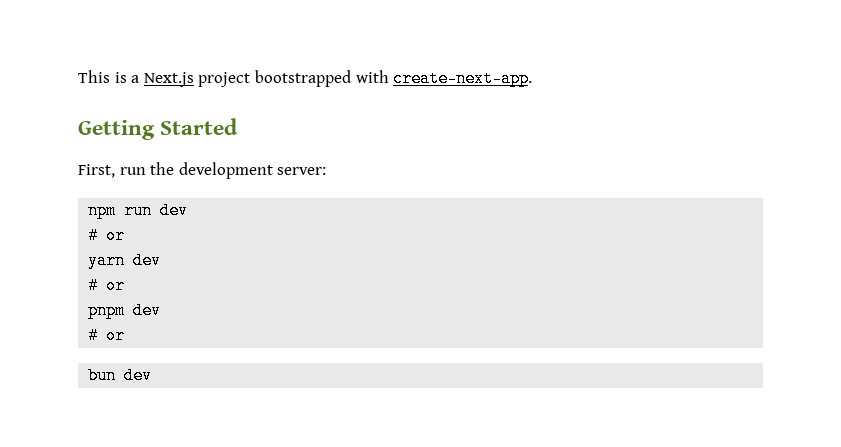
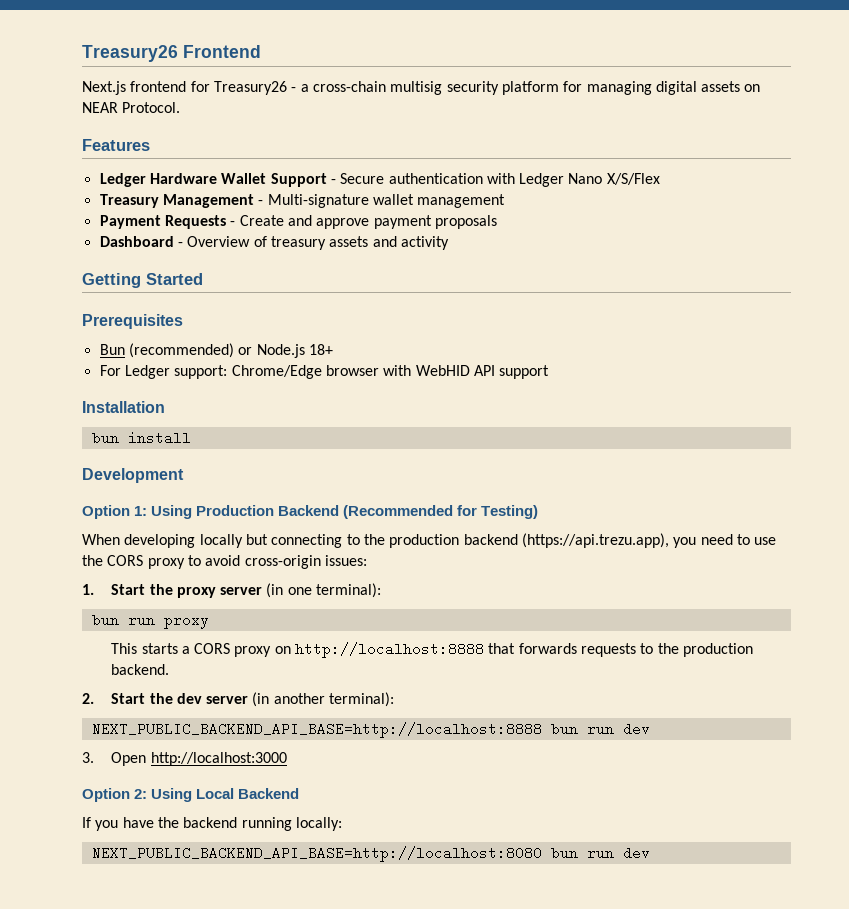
- This is a Next.js project bootstrapped with create-next-app.
+ Treasury26 Frontend
+ Next.js frontend for Treasury26 - a cross-chain multisig security platform for managing digital assets on NEAR Protocol.
+ Features
+ Ledger Hardware Wallet Support - Secure authentication with Ledger Nano X/S/Flex
+ Treasury Management - Multi-signature wallet management
+ Payment Requests - Create and approve payment proposals
+ Dashboard - Overview of treasury assets and activity
  Getting Started
- First, run the development server:
- npm run dev
- # or
- yarn dev
- # or
- pnpm dev
- # or
- bun dev
+ Prerequisites
+ Bun (recommended) or Node.js 18+
+ For Ledger support: Chrome/Edge browser with WebHID API support
+ Installation
+ bun install
+ Development
+ Option 1: Using Production Backend (Recommended for Testing)
+ When developing locally but connecting to the production backend (https://api.trezu.app), you need to use the CORS proxy to avoid cross-origin issues:
+ 1. Start the proxy server (in one terminal):
+ bun run proxy
+ This starts a CORS proxy on http://localhost:8888 that forwards requests to the production backend.
+ 2. Start the dev server (in another terminal):
+ NEXT_PUBLIC_BACKEND_API_BASE=http://localhost:8888 bun run dev
+ 3. Open http://localhost:3000
+ Option 2: Using Local Backend
+ If you have the backend running locally:
+ NEXT_PUBLIC_BACKEND_API_BASE=http://localhost:8080 bun run dev

